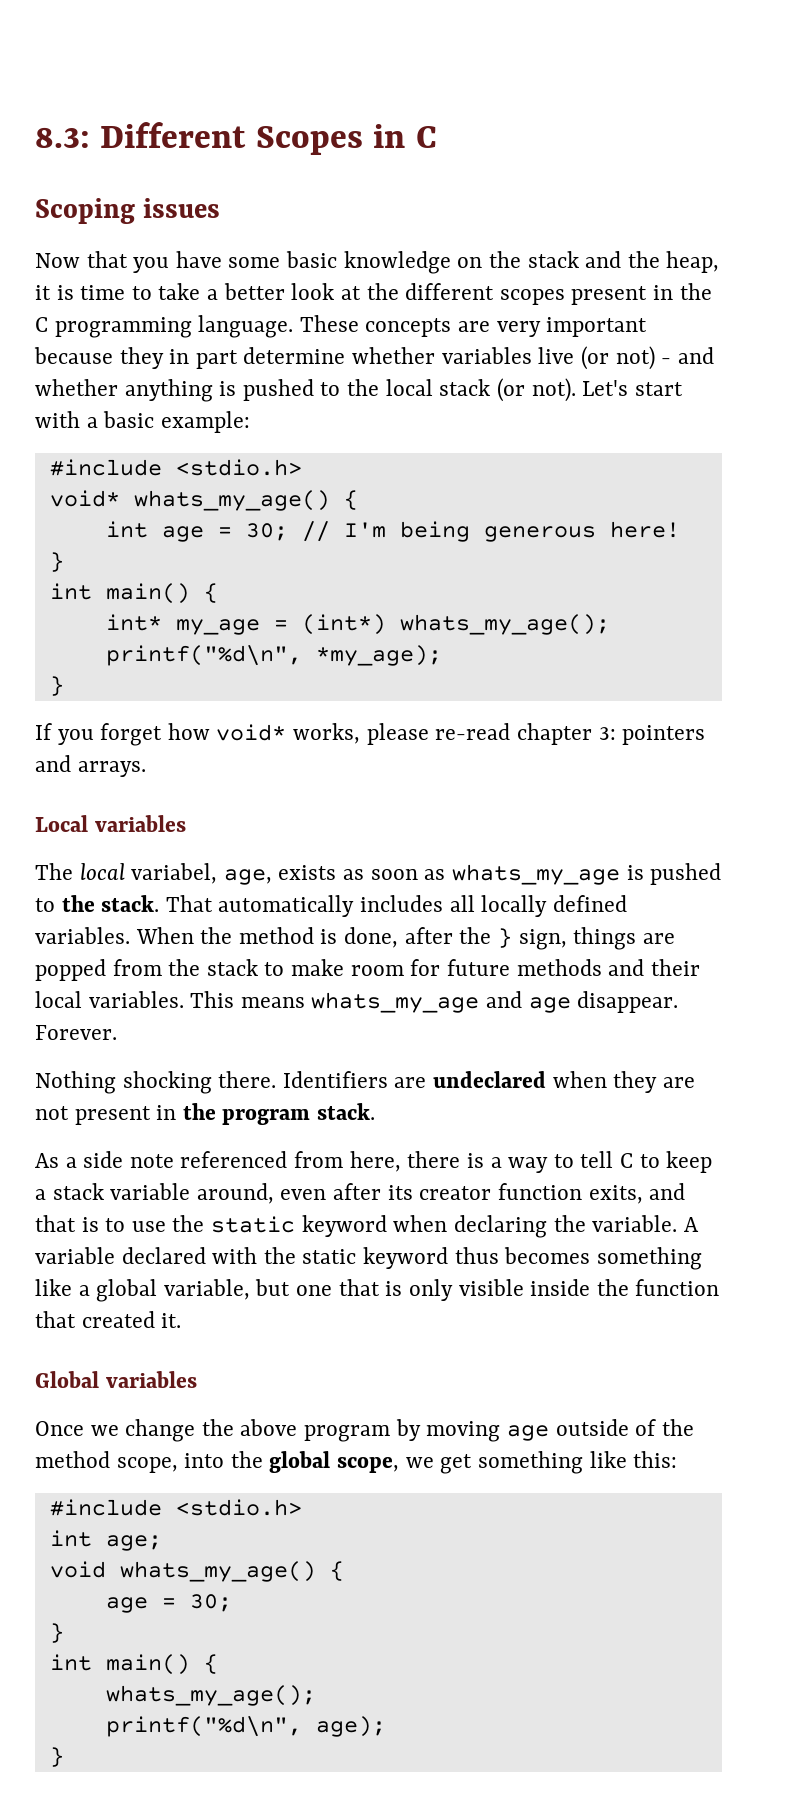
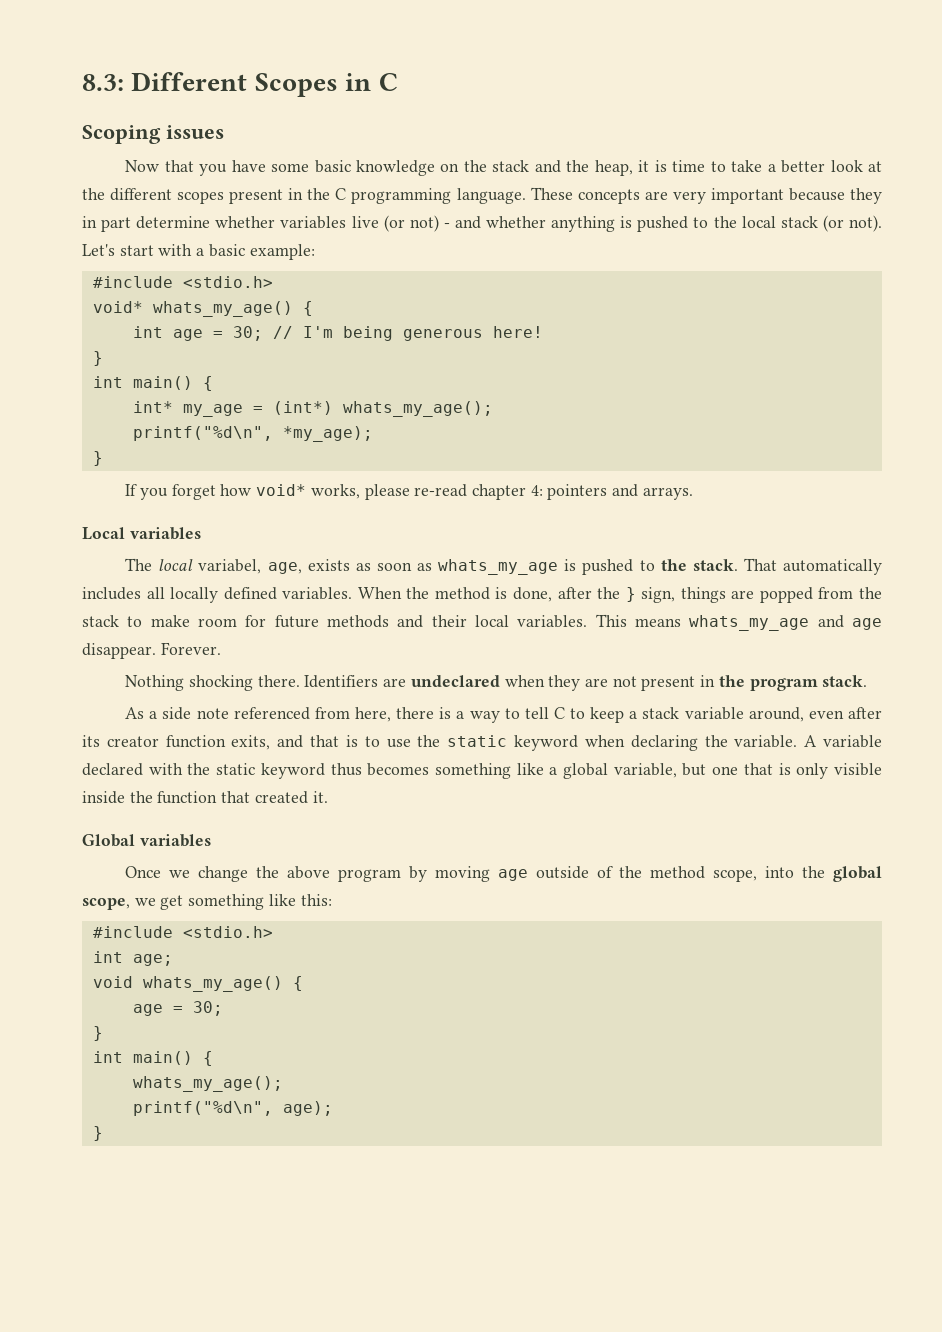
- If you forget how void* works, please re-read chapter 3: pointers and arrays.
+ If you forget how void* works, please re-read chapter 4: pointers and arrays.

